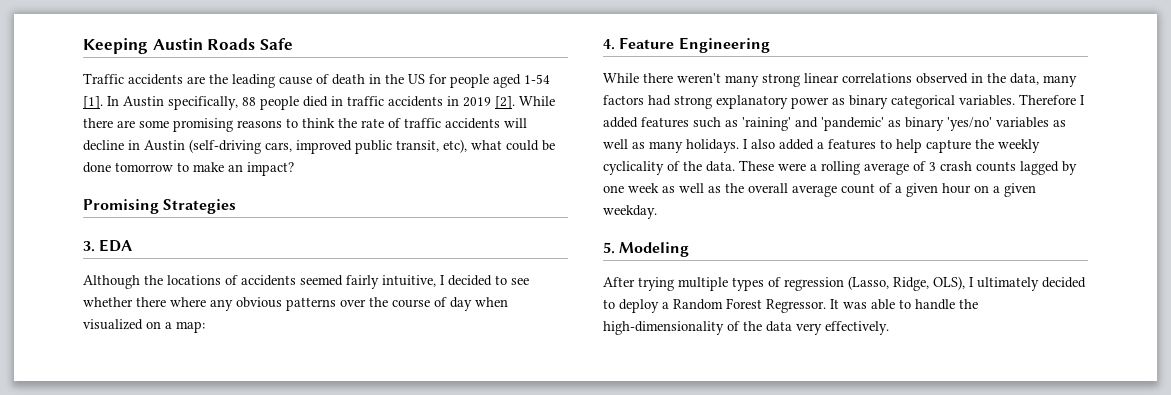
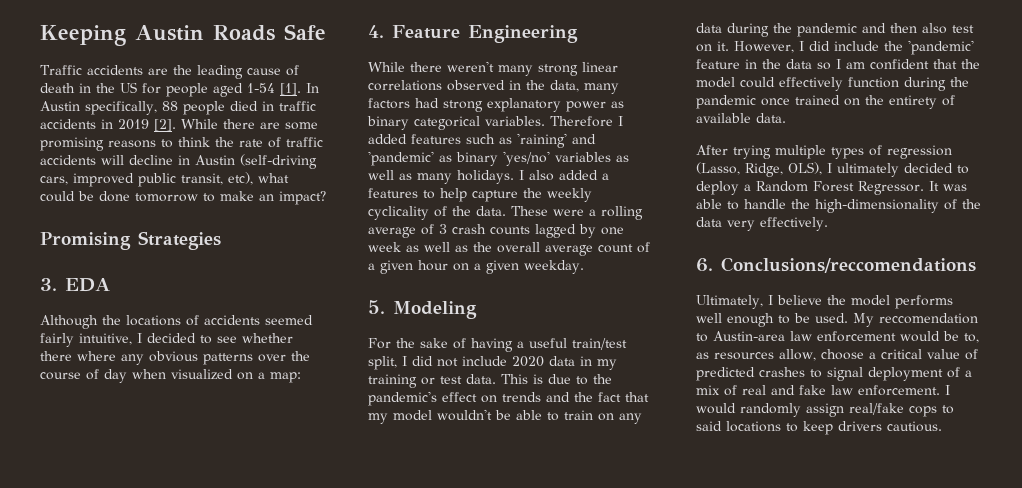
+ For the sake of having a useful train/test split, I did not include 2020 data in my training or test data. This is due to the pandemic's effect on trends and the fact that my model wouldn't be able to train on any data during the pandemic and then also test on it. However, I did include the 'pandemic' feature in the data so I am confident that the model could effectively function during the pandemic once trained on the entirety of available data.
+ 6. Conclusions/reccomendations
+ Ultimately, I believe the model performs well enough to be used. My reccomendation to Austin-area law enforcement would be to, as resources allow, choose a critical value of predicted crashes to signal deployment of a mix of real and fake law enforcement. I would randomly assign real/fake cops to said locations to keep drivers cautious.

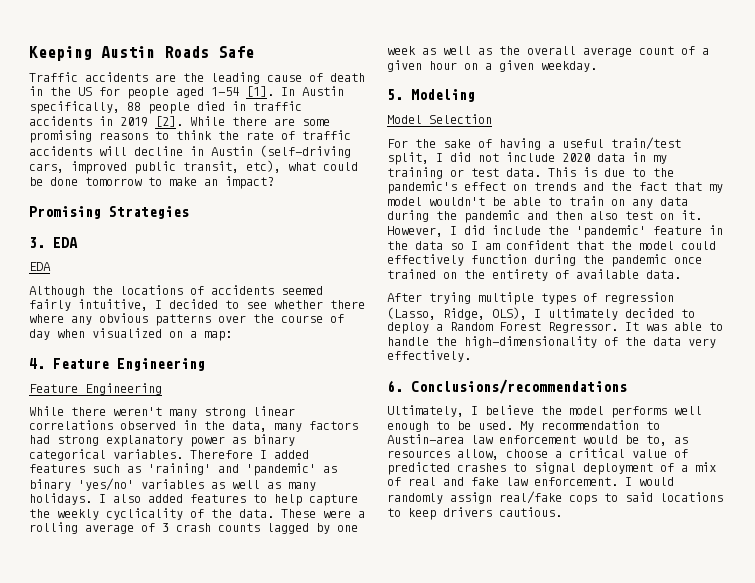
  3. EDA
+ EDA
  4. Feature Engineering
+ Feature Engineering
- I also added a features to help capture the weekly cyclicality of the data.
+ I also added features to help capture the weekly cyclicality of the data.
+ Model Selection
- 6. Conclusions/reccomendations
+ 6. Conclusions/recommendations
- My reccomendation to Austin-area law enforcement would be to, as resources allow, choose a critical value of predicted crashes to signal deployment of a mix of real and fake law enforcement.
+ My recommendation to Austin-area law enforcement would be to, as resources allow, choose a critical value of predicted crashes to signal deployment of a mix of real and fake law enforcement.

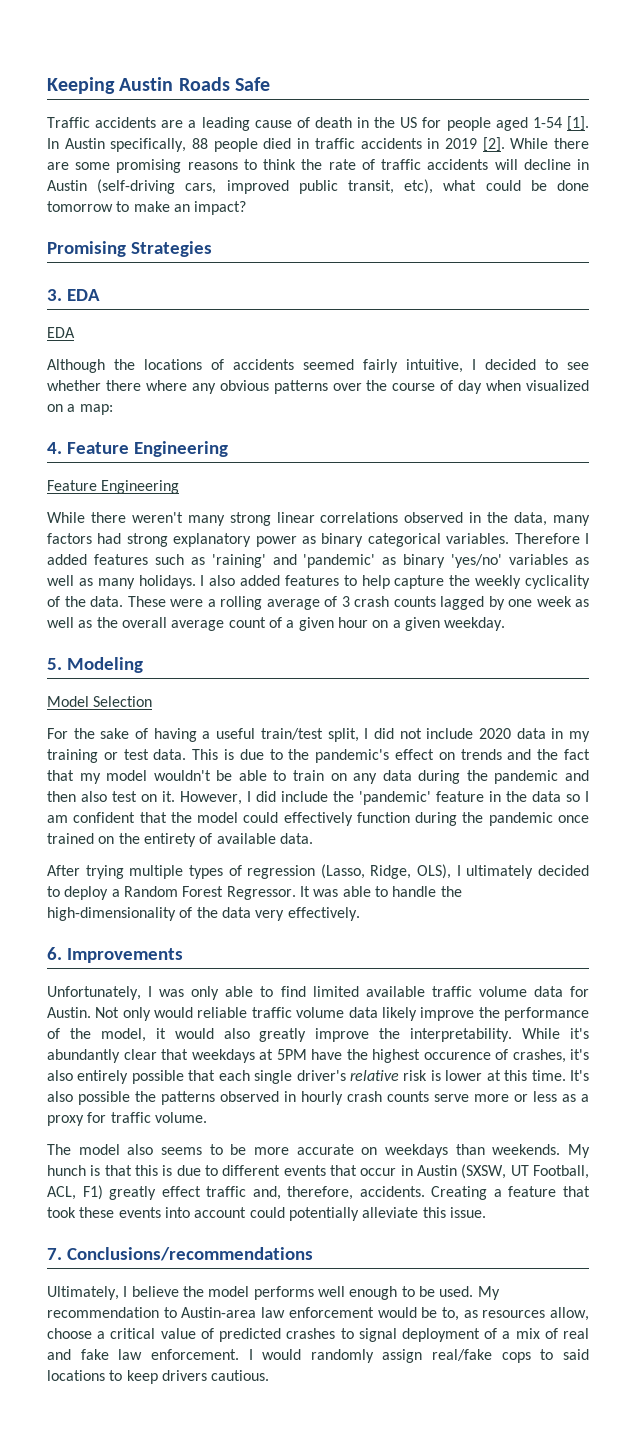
- Traffic accidents are the leading cause of death in the US for people aged 1-54 [1].
+ Traffic accidents are a leading cause of death in the US for people aged 1-54 [1].
- 6. Conclusions/recommendations
+ 6. Improvements
+ Unfortunately, I was only able to find limited available traffic volume data for Austin. Not only would reliable traffic volume data likely improve the performance of the model, it would also greatly improve the interpretability. While it's abundantly clear that weekdays at 5PM have the highest occurence of crashes, it's also entirely possible that each single driver's relative risk is lower at this time. It's also possible the patterns observed in hourly crash counts serve more or less as a proxy for traffic volume.
+ The model also seems to be more accurate on weekdays than weekends. My hunch is that this is due to different events that occur in Austin (SXSW, UT Football, ACL, F1) greatly effect traffic and, therefore, accidents. Creating a feature that took these events into account could potentially alleviate this issue.
+ 7. Conclusions/recommendations

